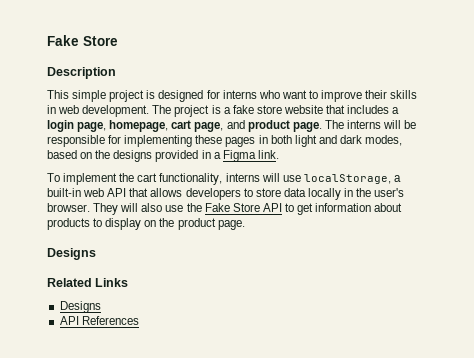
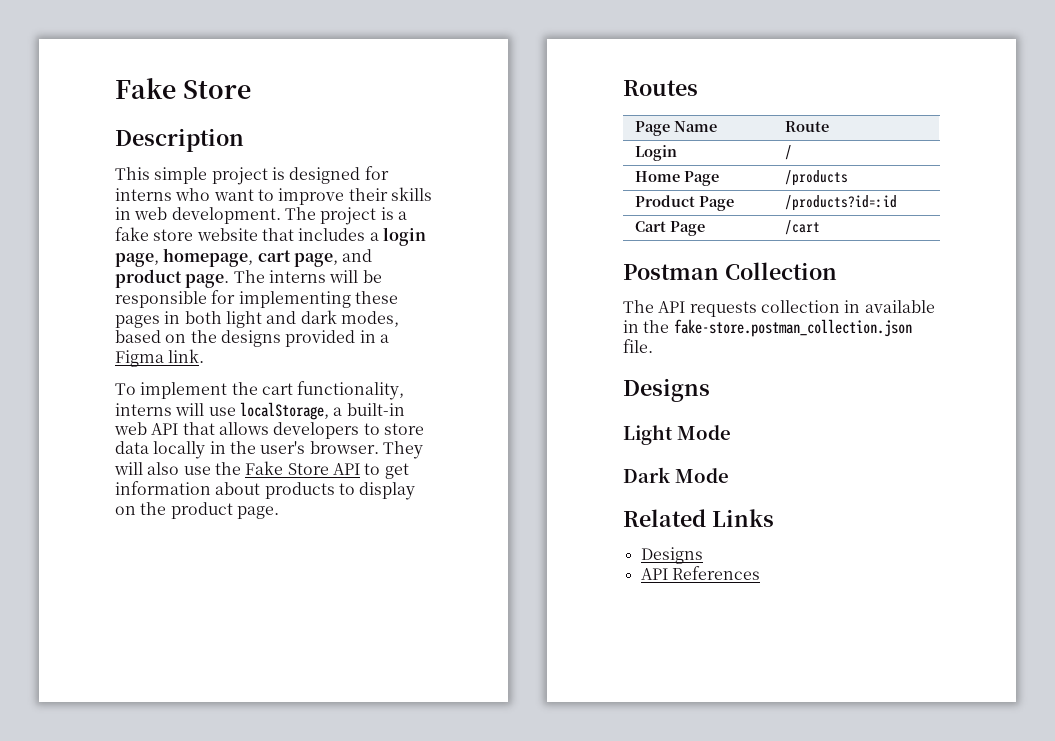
  They will also use the Fake Store API to get information about products to display on the product page.
+ Routes
+ Page Name | Route
+ Login | /
+ Home Page | /products
+ Product Page | /products?id=:id
+ Cart Page | /cart
+ Postman Collection
+ The API requests collection in available in the fake-store.postman_collection.json file.
  Designs
+ Light Mode
+ Dark Mode

